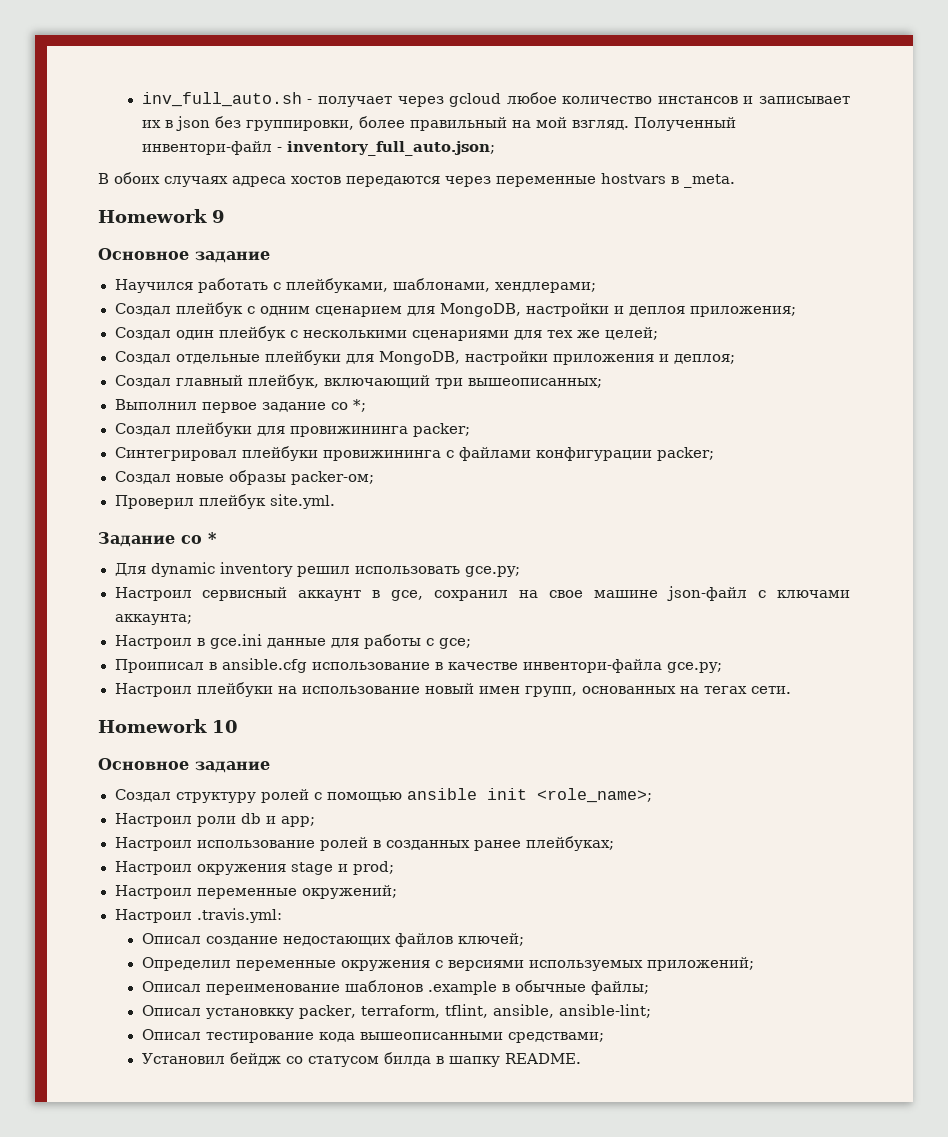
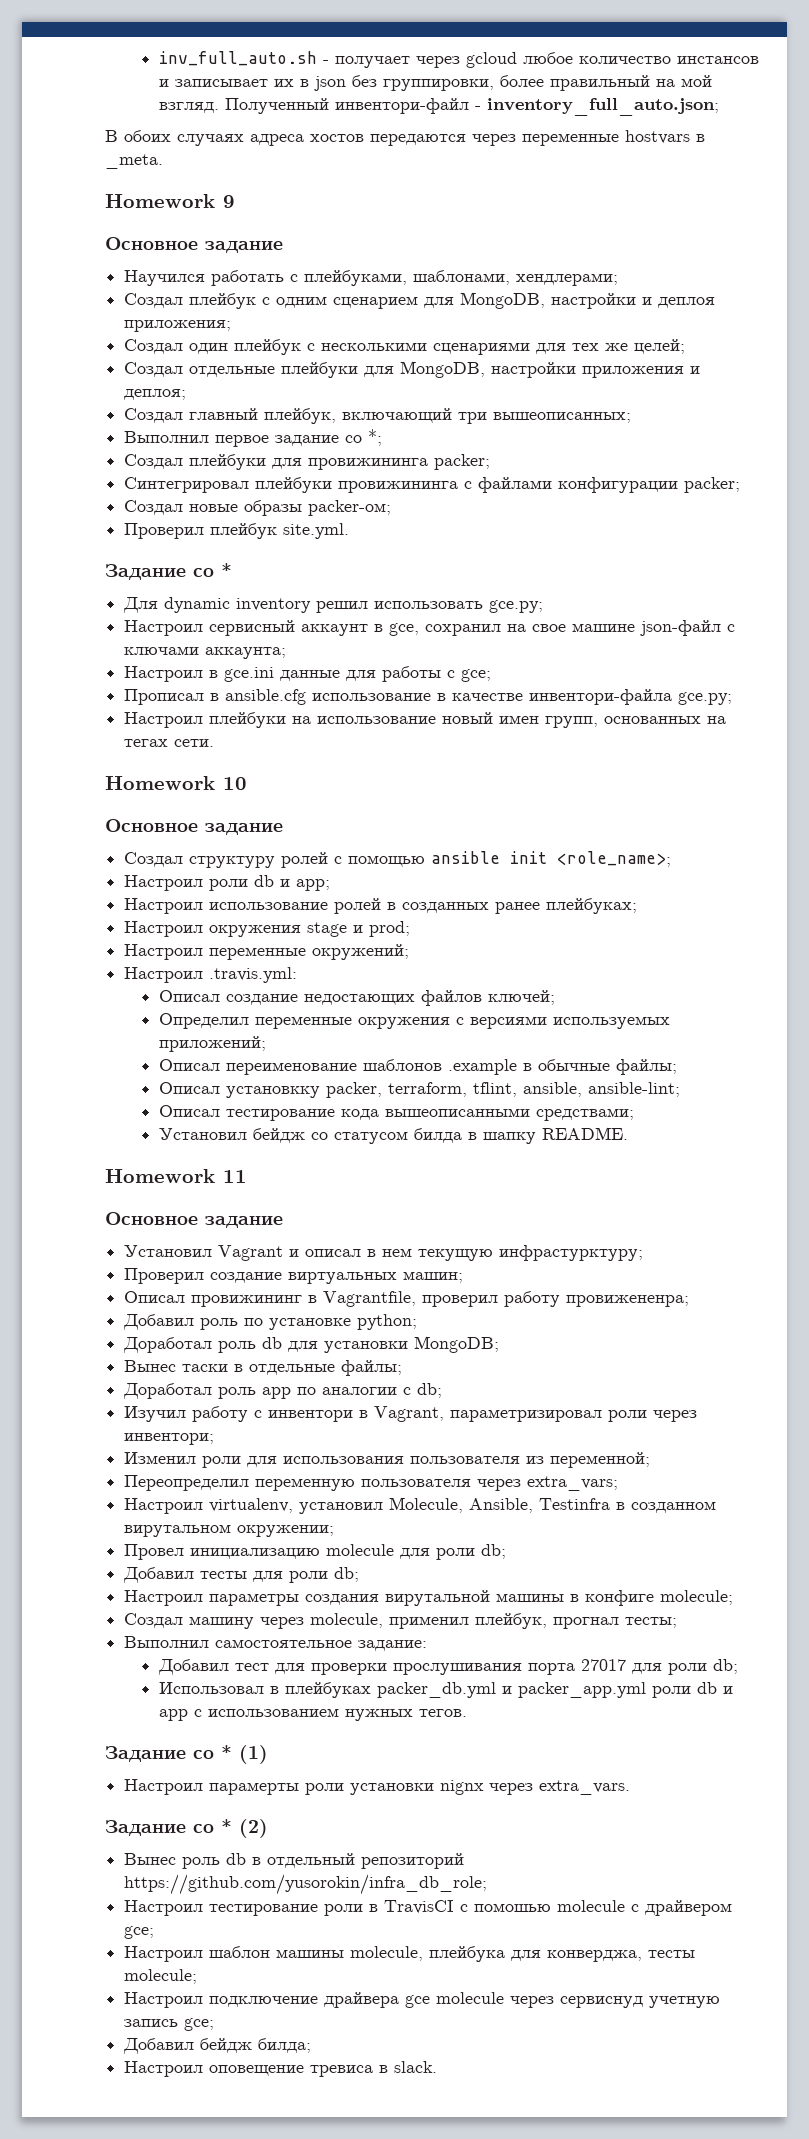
- Проиписал в ansible.cfg использование в качестве инвентори-файла gce.py;
+ Прописал в ansible.cfg использование в качестве инвентори-файла gce.py;
+ Homework 11
+ Основное задание
+ Установил Vagrant и описал в нем текущую инфрастурктуру;
+ Проверил создание виртуальных машин;
+ Описал провижининг в Vagrantfile, проверил работу провижененра;
+ Добавил роль по установке python;
+ Доработал роль db для установки MongoDB;
+ Вынес таски в отдельные файлы;
+ Доработал роль app по аналогии с db;
+ Изучил работу с инвентори в Vagrant, параметризировал роли через инвентори;
+ Изменил роли для использования пользователя из переменной;
+ Переопределил переменную пользователя через extra_vars;
+ Настроил virtualenv, установил Molecule, Ansible, Testinfra в созданном вирутальном окружении;
+ Провел инициализацию molecule для роли db;
+ Добавил тесты для роли db;
+ Настроил параметры создания вирутальной машины в конфиге molecule;
+ Создал машину через molecule, применил плейбук, прогнал тесты;
+ Выполнил самостоятельное задание:
+ Добавил тест для проверки прослушивания порта 27017 для роли db;
+ Использовал в плейбуках packer_db.yml и packer_app.yml роли db и app c использованием нужных тегов.
+ Задание со * (1)
+ Настроил парамерты роли установки nignx через extra_vars.
+ Задание со * (2)
+ Вынес роль db в отдельный репозиторий https://github.com/yusorokin/infra_db_role;
+ Настроил тестирование роли в TravisCI с помошью molecule c драйвером gce;
+ Настроил шаблон машины molecule, плейбука для конверджа, тесты molecule;
+ Настроил подключение драйвера gce molecule через сервиснуд учетную запись gce;
+ Добавил бейдж билда;
+ Настроил оповещение тревиса в slack.

